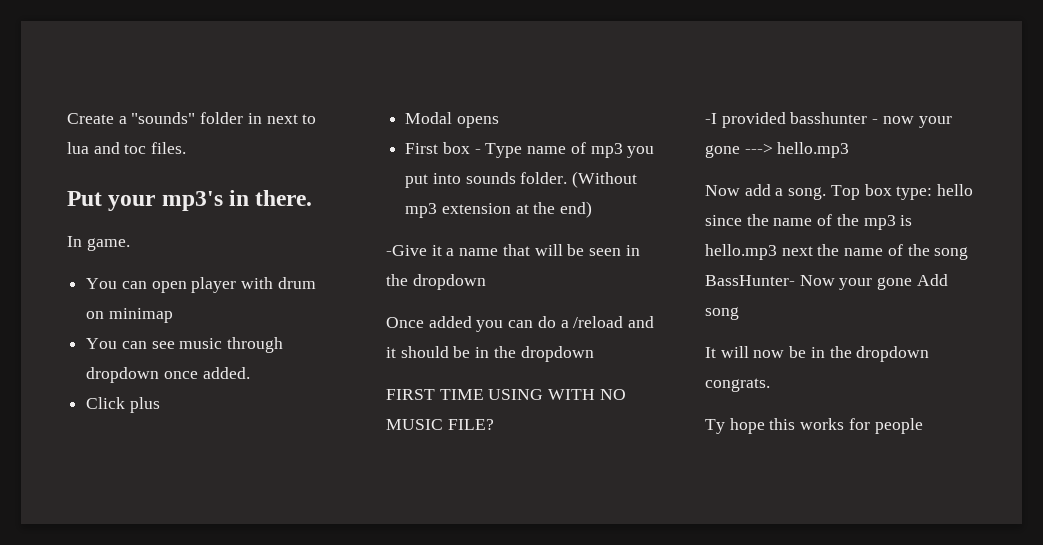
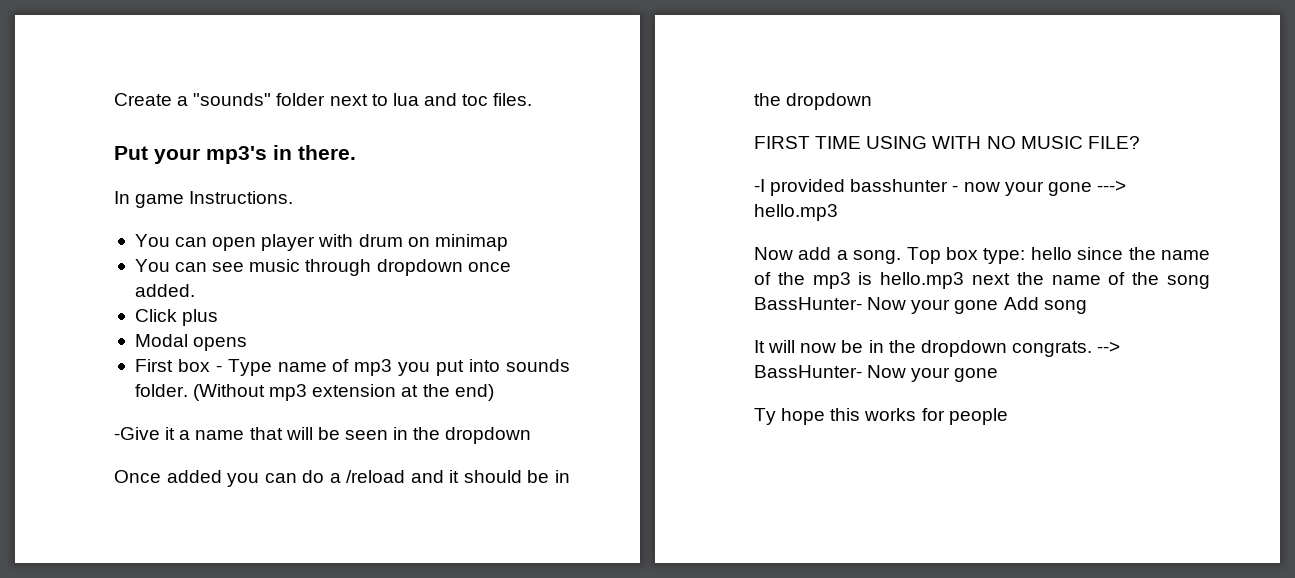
- Create a "sounds" folder in next to lua and toc files.
+ Create a "sounds" folder next to lua and toc files.
- In game.
+ In game Instructions.
+ --> BassHunter- Now your gone

